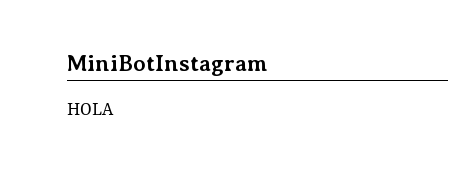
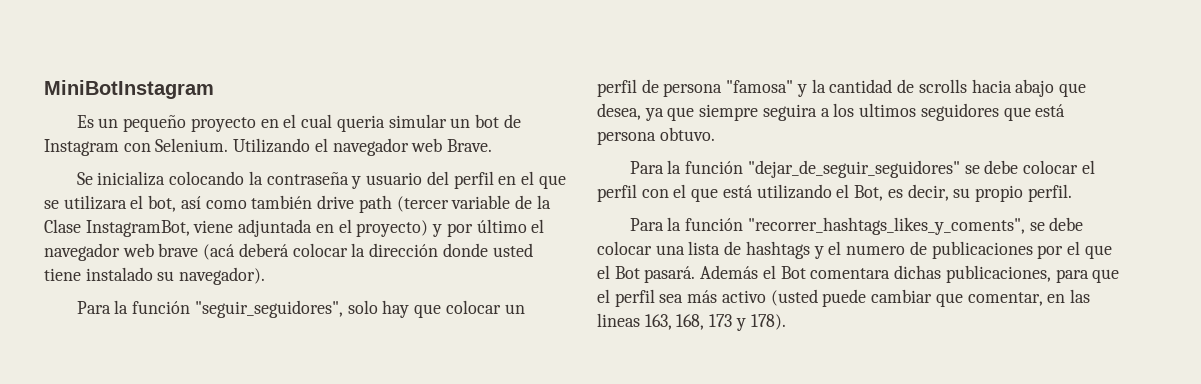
- HOLA
+ Es un pequeño proyecto en el cual queria simular un bot de Instagram con Selenium. Utilizando el navegador web Brave.
+ Se inicializa colocando la contraseña y usuario del perfil en el que se utilizara el bot, así como también drive path (tercer variable de la Clase InstagramBot, viene adjuntada en el proyecto) y por último el navegador web brave (acá deberá colocar la dirección donde usted tiene instalado su navegador).
+ Para la función "seguir_seguidores", solo hay que colocar un perfil de persona "famosa" y la cantidad de scrolls hacia abajo que desea, ya que siempre seguira a los ultimos seguidores que está persona obtuvo.
+ Para la función "dejar_de_seguir_seguidores" se debe colocar el perfil con el que está utilizando el Bot, es decir, su propio perfil.
+ Para la función "recorrer_hashtags_likes_y_coments", se debe colocar una lista de hashtags y el numero de publicaciones por el que el Bot pasará. Además el Bot comentara dichas publicaciones, para que el perfil sea más activo (usted puede cambiar que comentar, en las lineas 163, 168, 173 y 178).

